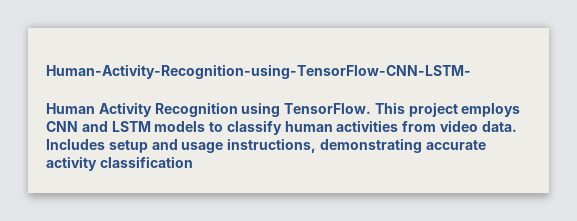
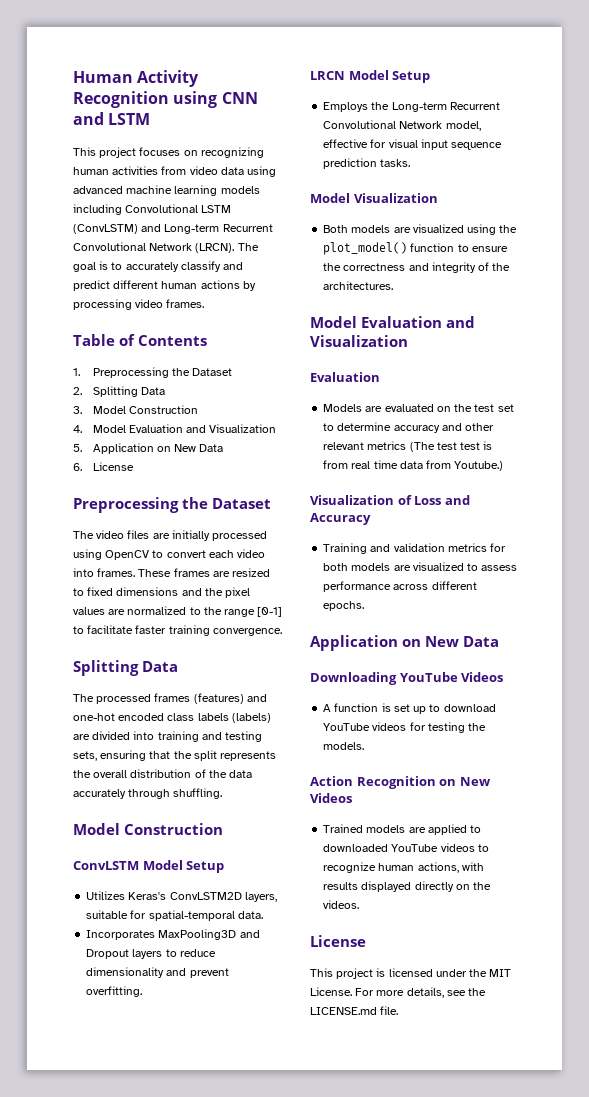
- Human-Activity-Recognition-using-TensorFlow-CNN-LSTM-
- Human Activity Recognition using TensorFlow. This project employs CNN and LSTM models to classify human activities from video data. Includes setup and usage instructions, demonstrating accurate activity classification
+ Human Activity Recognition using CNN and LSTM
+ This project focuses on recognizing human activities from video data using advanced machine learning models including Convolutional LSTM (ConvLSTM) and Long-term Recurrent Convolutional Network (LRCN). The goal is to accurately classify and predict different human actions by processing video frames.
+ Table of Contents
+ 1. Preprocessing the Dataset
+ 2. Splitting Data
+ 3. Model Construction
+ 4. Model Evaluation and Visualization
+ 5. Application on New Data
+ 6. License
+ Preprocessing the Dataset
+ The video files are initially processed using OpenCV to convert each video into frames. These frames are resized to fixed dimensions and the pixel values are normalized to the range [0-1] to facilitate faster training convergence.
+ Splitting Data
+ The processed frames (features) and one-hot encoded class labels (labels) are divided into training and testing sets, ensuring that the split represents the overall distribution of the data accurately through shuffling.
+ Model Construction
+ ConvLSTM Model Setup
+ Utilizes Keras's ConvLSTM2D layers, suitable for spatial-temporal data.
+ Incorporates MaxPooling3D and Dropout layers to reduce dimensionality and prevent overfitting.
+ LRCN Model Setup
+ Employs the Long-term Recurrent Convolutional Network model, effective for visual input sequence prediction tasks.
+ Model Visualization
+ Both models are visualized using the plot_model() function to ensure the correctness and integrity of the architectures.
+ Model Evaluation and Visualization
+ Evaluation
+ Models are evaluated on the test set to determine accuracy and other relevant metrics (The test test is from real time data from Youtube.)
+ Visualization of Loss and Accuracy
+ Training and validation metrics for both models are visualized to assess performance across different epochs.
+ Application on New Data
+ Downloading YouTube Videos
+ A function is set up to download YouTube videos for testing the models.
+ Action Recognition on New Videos
+ Trained models are applied to downloaded YouTube videos to recognize human actions, with results displayed directly on the videos.
+ License
+ This project is licensed under the MIT License. For more details, see the LICENSE.md file.

